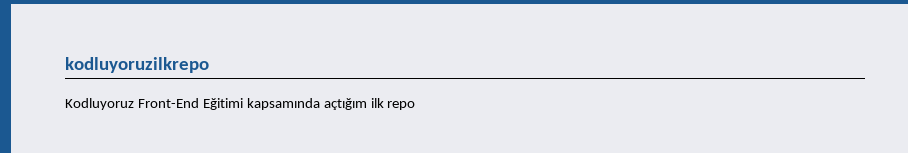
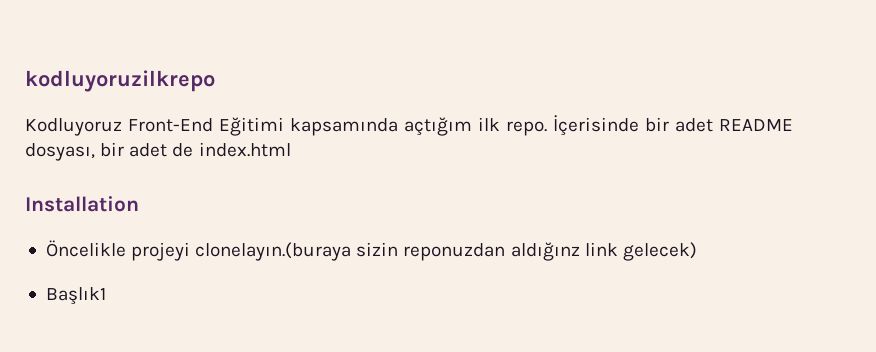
- Kodluyoruz Front-End Eğitimi kapsamında açtığım ilk repo
+ Kodluyoruz Front-End Eğitimi kapsamında açtığım ilk repo. İçerisinde bir adet README dosyası, bir adet de index.html
+ Installation
+ Öncelikle projeyi clonelayın.(buraya sizin reponuzdan aldığınz link gelecek)
+ Başlık1

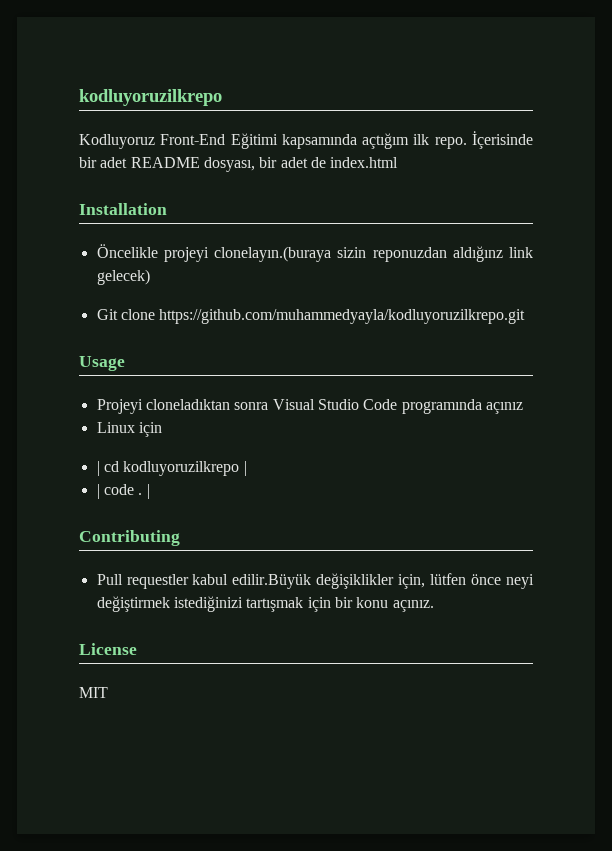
- Başlık1
+ Git clone https://github.com/muhammedyayla/kodluyoruzilkrepo.git
+ Usage
+ Projeyi cloneladıktan sonra Visual Studio Code programında açınız
+ Linux için
+ | cd kodluyoruzilkrepo |
+ | code . |
+ Contributing
+ Pull requestler kabul edilir.Büyük değişiklikler için, lütfen önce neyi değiştirmek istediğinizi tartışmak için bir konu açınız.
+ License
+ MIT

